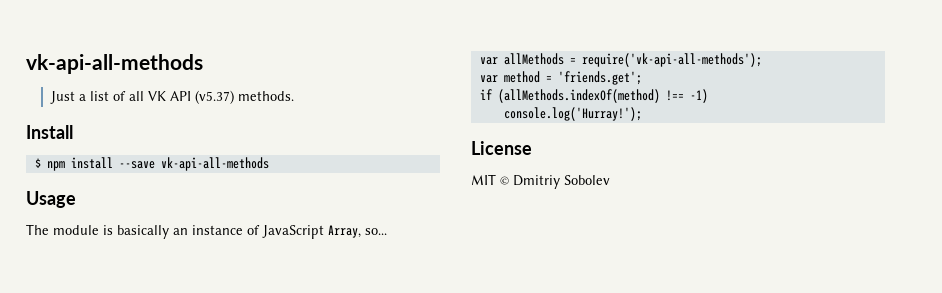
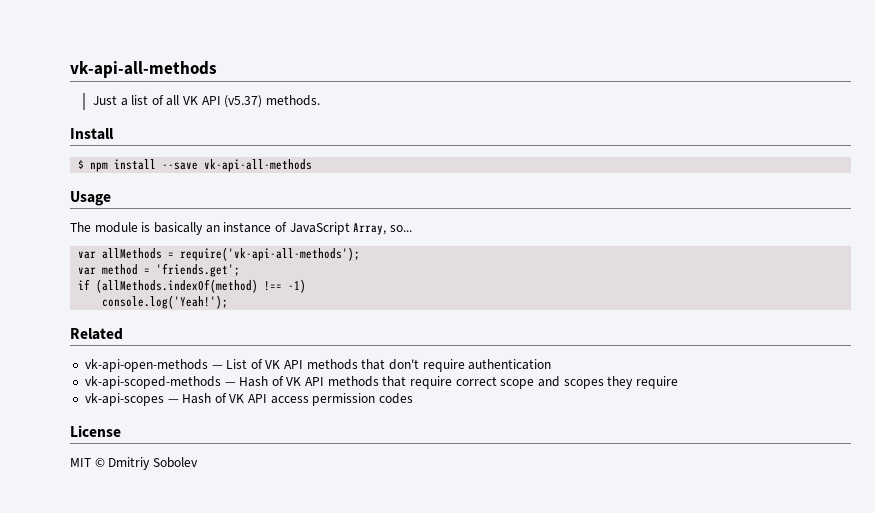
- console.log('Hurray!');
+ console.log('Yeah!');
+ Related
+ vk-api-open-methods — List of VK API methods that don't require authentication
+ vk-api-scoped-methods — Hash of VK API methods that require correct scope and scopes they require
+ vk-api-scopes — Hash of VK API access permission codes

